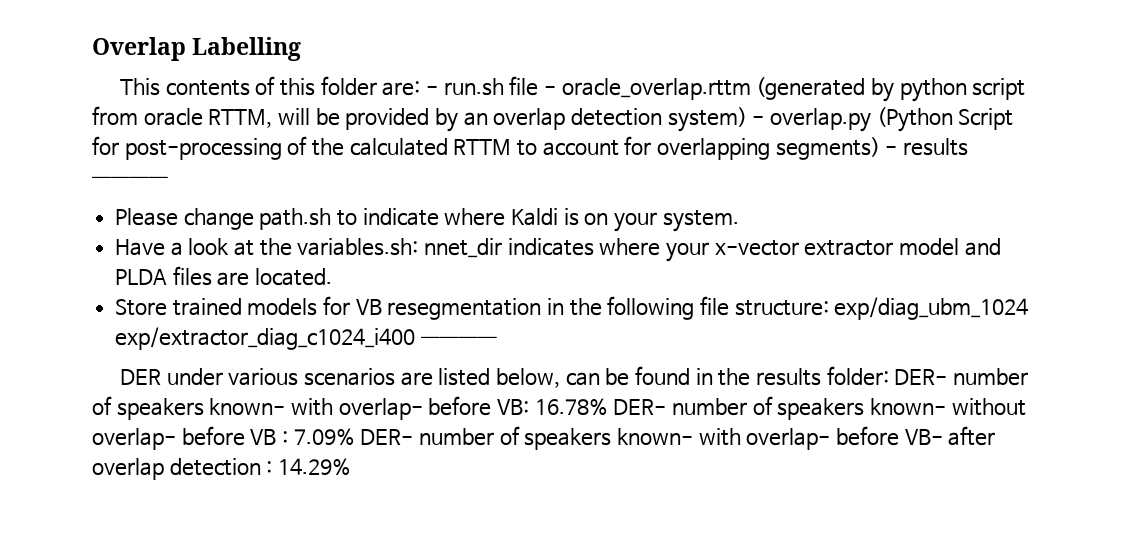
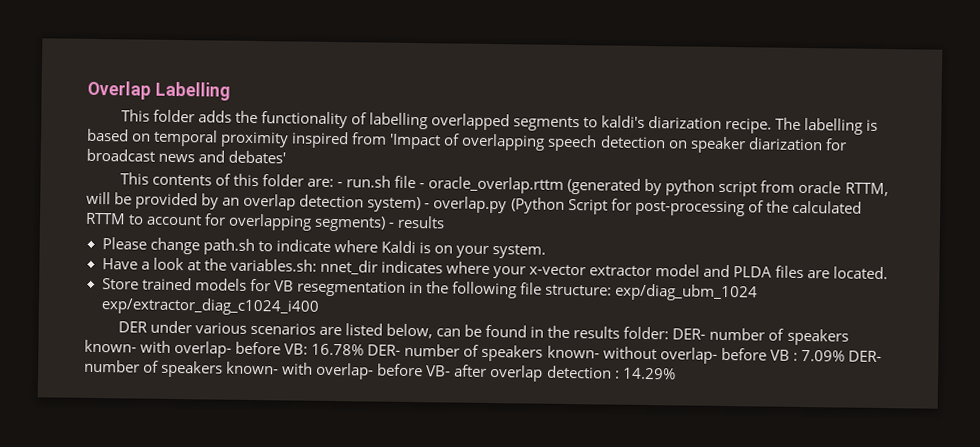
+ This folder adds the functionality of labelling overlapped segments to kaldi's diarization recipe. The labelling is based on temporal proximity inspired from 'Impact of overlapping speech detection on speaker diarization for broadcast news and debates'
- This contents of this folder are: - run.sh file - oracle_overlap.rttm (generated by python script from oracle RTTM, will be provided by an overlap detection system) - overlap.py (Python Script for post-processing of the calculated RTTM to account for overlapping segments) - results ————
+ This contents of this folder are: - run.sh file - oracle_overlap.rttm (generated by python script from oracle RTTM, will be provided by an overlap detection system) - overlap.py (Python Script for post-processing of the calculated RTTM to account for overlapping segments) - results
- Store trained models for VB resegmentation in the following file structure: exp/diag_ubm_1024 exp/extractor_diag_c1024_i400 ————
+ Store trained models for VB resegmentation in the following file structure: exp/diag_ubm_1024 exp/extractor_diag_c1024_i400

